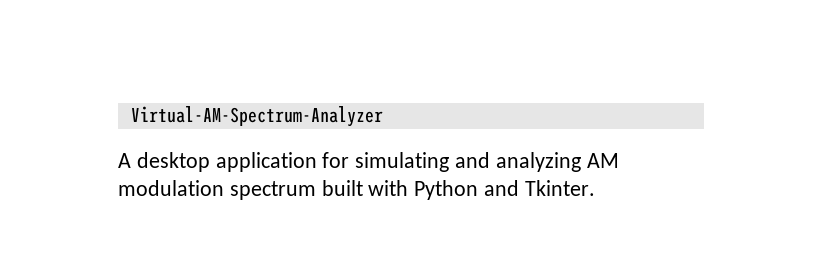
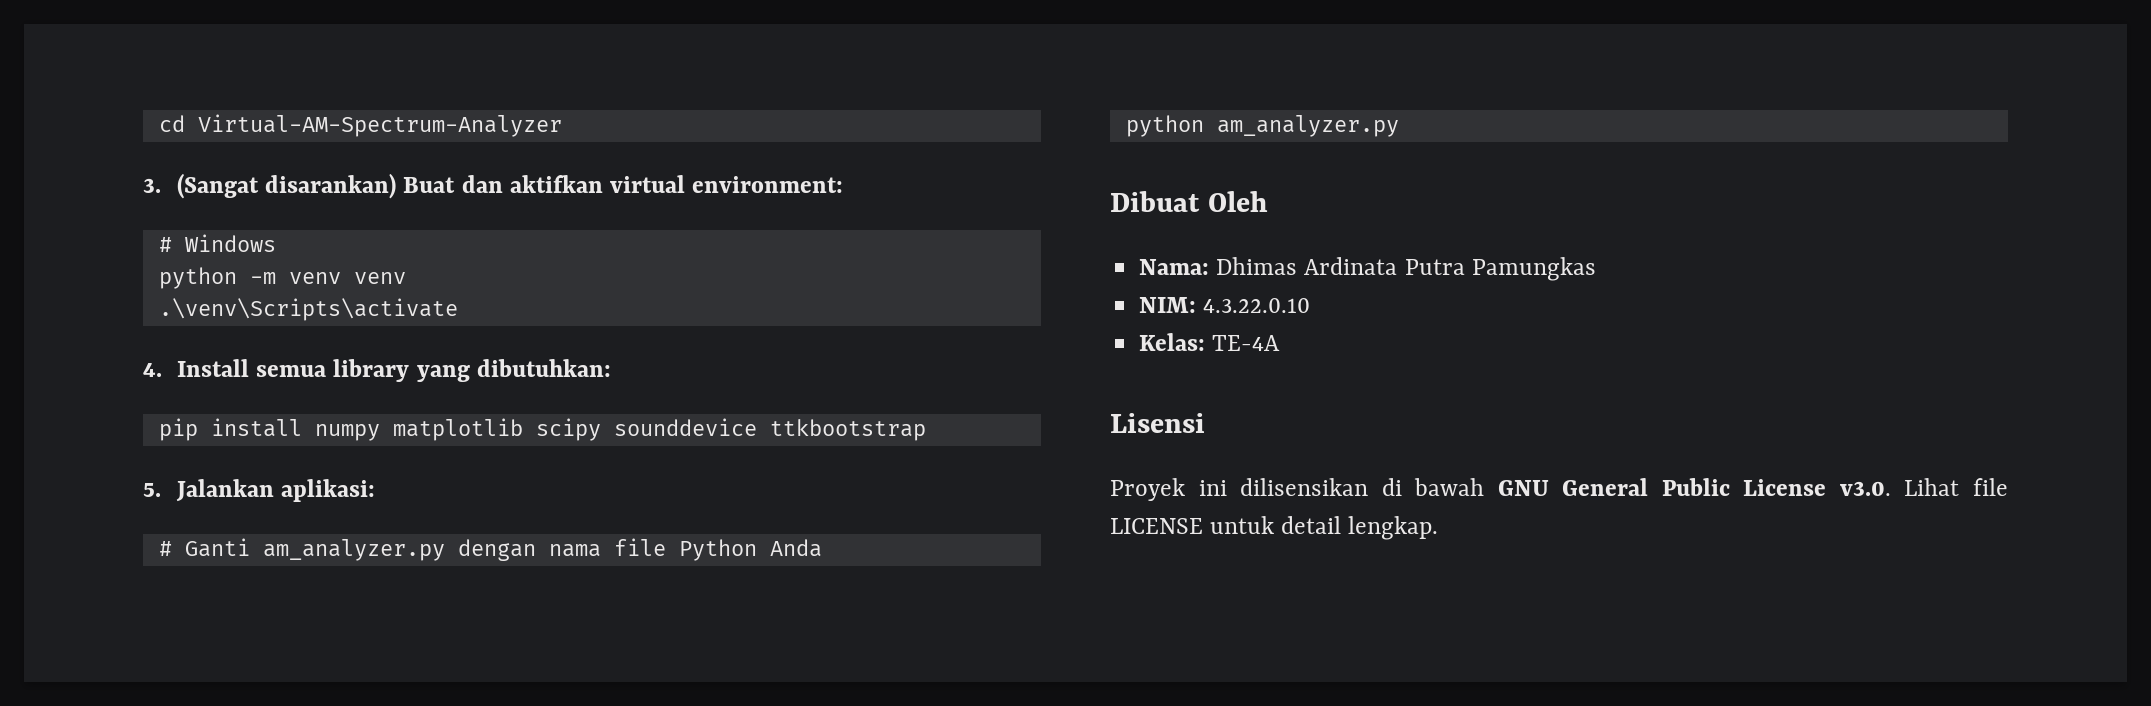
- Virtual-AM-Spectrum-Analyzer
+ cd Virtual-AM-Spectrum-Analyzer
- A desktop application for simulating and analyzing AM modulation spectrum built with Python and Tkinter.
+ 3. (Sangat disarankan) Buat dan aktifkan virtual environment:
+ # Windows
+ python -m venv venv
+ .\venv\Scripts\activate
+ 4. Install semua library yang dibutuhkan:
+ pip install numpy matplotlib scipy sounddevice ttkbootstrap
+ 5. Jalankan aplikasi:
+ # Ganti am_analyzer.py dengan nama file Python Anda
+ python am_analyzer.py
+ Dibuat Oleh
+ Nama: Dhimas Ardinata Putra Pamungkas
+ NIM: 4.3.22.0.10
+ Kelas: TE-4A
+ Lisensi
+ Proyek ini dilisensikan di bawah GNU General Public License v3.0. Lihat file LICENSE untuk detail lengkap.

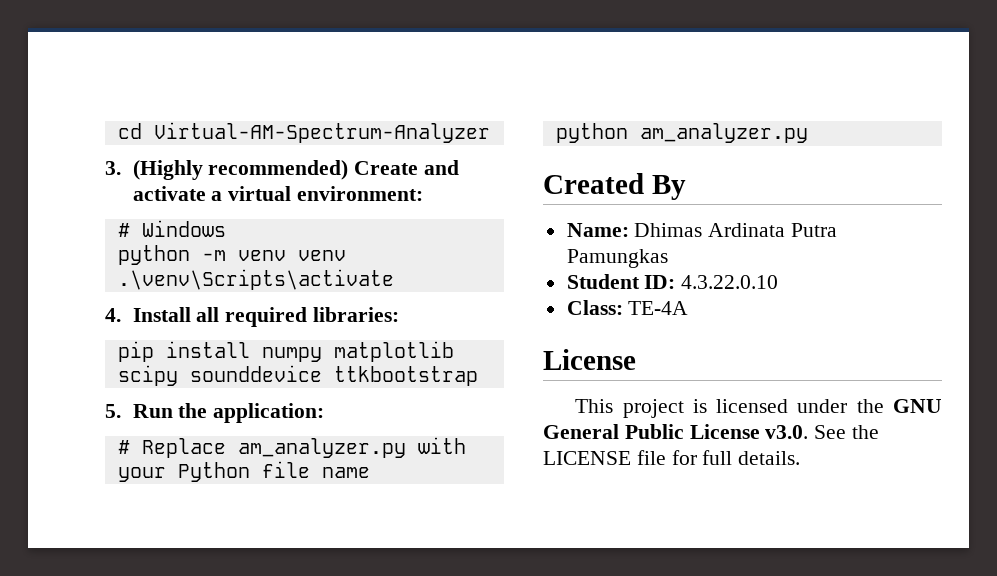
- 3. (Sangat disarankan) Buat dan aktifkan virtual environment:
+ 3. (Highly recommended) Create and activate a virtual environment:
- 4. Install semua library yang dibutuhkan:
+ 4. Install all required libraries:
- 5. Jalankan aplikasi:
- # Ganti am_analyzer.py dengan nama file Python Anda
+ 5. Run the application:
+ # Replace am_analyzer.py with your Python file name
- Dibuat Oleh
- Nama: Dhimas Ardinata Putra Pamungkas
+ Created By
+ Name: Dhimas Ardinata Putra Pamungkas
- NIM: 4.3.22.0.10
+ Student ID: 4.3.22.0.10
- Kelas: TE-4A
- Lisensi
- Proyek ini dilisensikan di bawah GNU General Public License v3.0. Lihat file LICENSE untuk detail lengkap.
+ Class: TE-4A
+ License
+ This project is licensed under the GNU General Public License v3.0. See the LICENSE file for full details.

